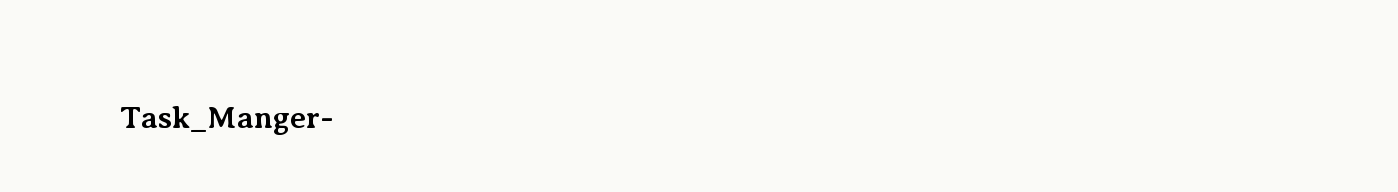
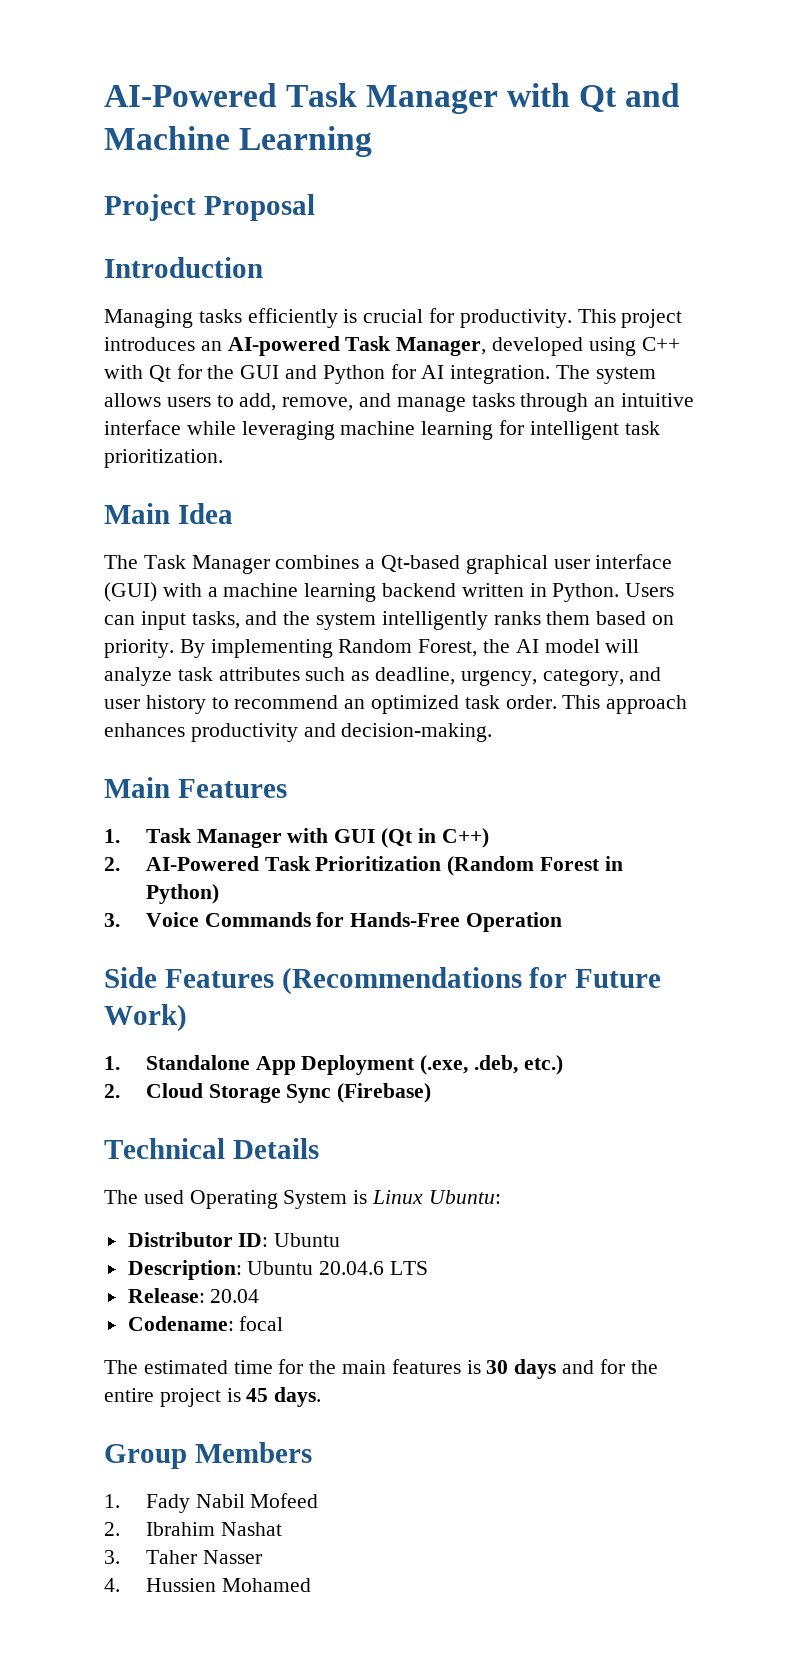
- Task_Manger-
+ AI-Powered Task Manager with Qt and Machine Learning
+ Project Proposal
+ Introduction
+ Managing tasks efficiently is crucial for productivity. This project introduces an AI-powered Task Manager, developed using C++ with Qt for the GUI and Python for AI integration. The system allows users to add, remove, and manage tasks through an intuitive interface while leveraging machine learning for intelligent task prioritization.
+ Main Idea
+ The Task Manager combines a Qt-based graphical user interface (GUI) with a machine learning backend written in Python. Users can input tasks, and the system intelligently ranks them based on priority. By implementing Random Forest, the AI model will analyze task attributes such as deadline, urgency, category, and user history to recommend an optimized task order. This approach enhances productivity and decision-making.
+ Main Features
+ 1. Task Manager with GUI (Qt in C++)
+ 2. AI-Powered Task Prioritization (Random Forest in Python)
+ 3. Voice Commands for Hands-Free Operation
+ Side Features (Recommendations for Future Work)
+ 1. Standalone App Deployment (.exe, .deb, etc.)
+ 2. Cloud Storage Sync (Firebase)
+ Technical Details
+ The used Operating System is Linux Ubuntu:
+ Distributor ID: Ubuntu
+ Description: Ubuntu 20.04.6 LTS
+ Release: 20.04
+ Codename: focal
+ The estimated time for the main features is 30 days and for the entire project is 45 days.
+ Group Members
+ 1. Fady Nabil Mofeed
+ 2. Ibrahim Nashat
+ 3. Taher Nasser
+ 4. Hussien Mohamed

